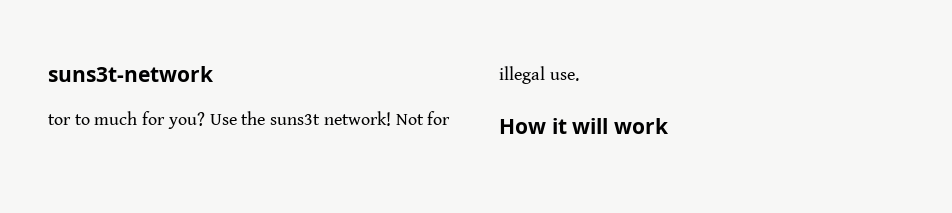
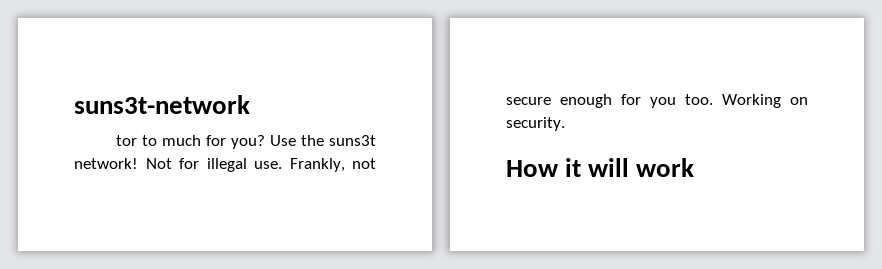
+ Frankly, not secure enough for you too. Working on security.

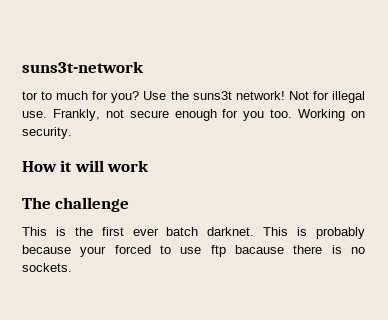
+ The challenge
+ This is the first ever batch darknet. This is probably because your forced to use ftp bacause there is no sockets.

